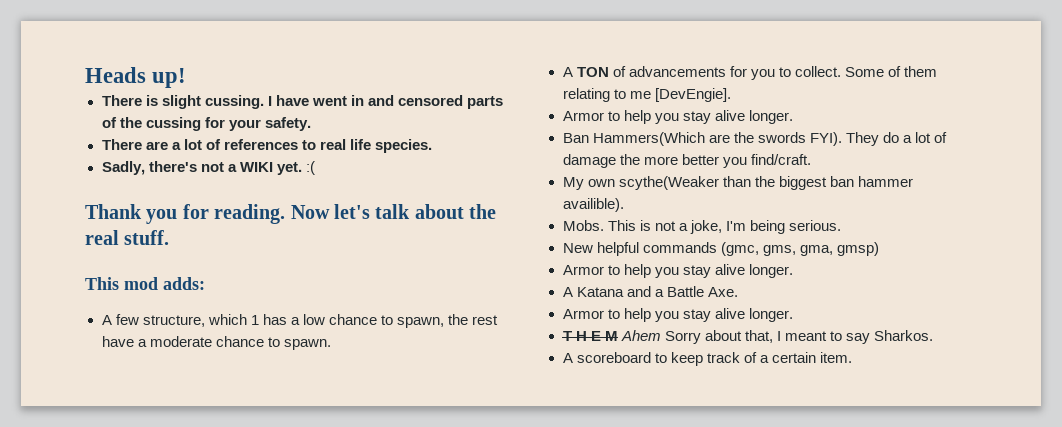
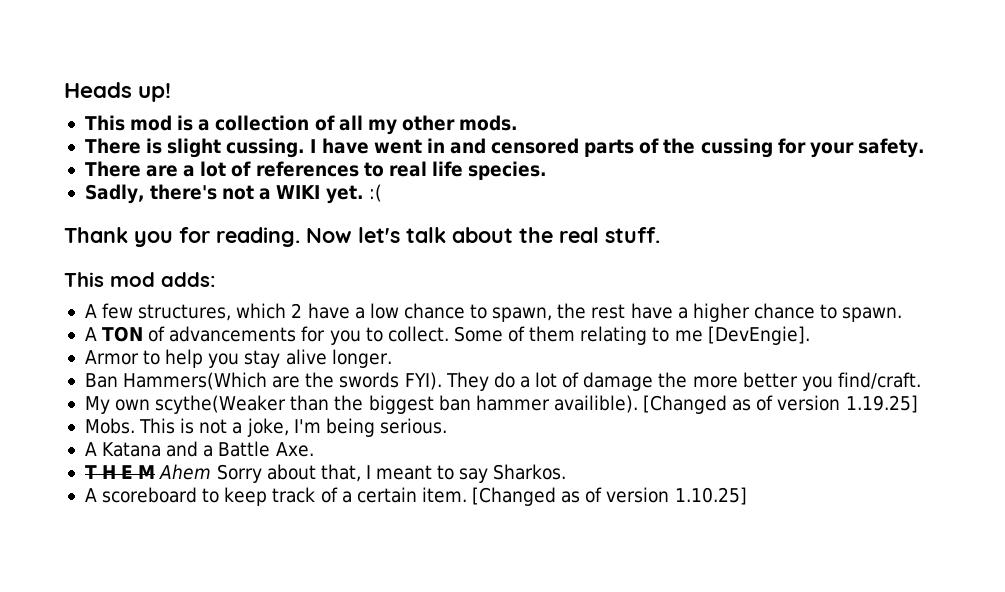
+ This mod is a collection of all my other mods.
- A few structure, which 1 has a low chance to spawn, the rest have a moderate chance to spawn.
+ A few structures, which 2 have a low chance to spawn, the rest have a higher chance to spawn.
+ [Changed as of version 1.19.25]
- New helpful commands (gmc, gms, gma, gmsp)
- Armor to help you stay alive longer.
  A Katana and a Battle Axe.
- Armor to help you stay alive longer.
+ [Changed as of version 1.10.25]

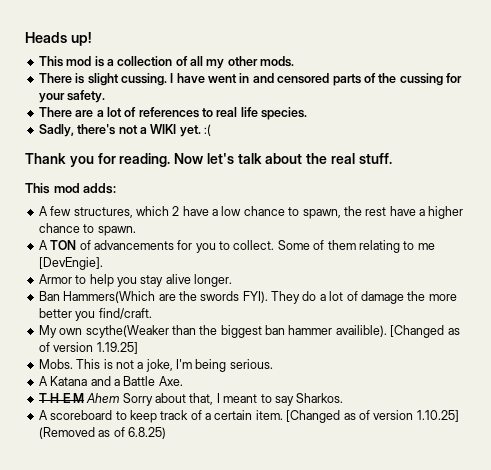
- [Changed as of version 1.10.25]
+ [Changed as of version 1.10.25] (Removed as of 6.8.25)

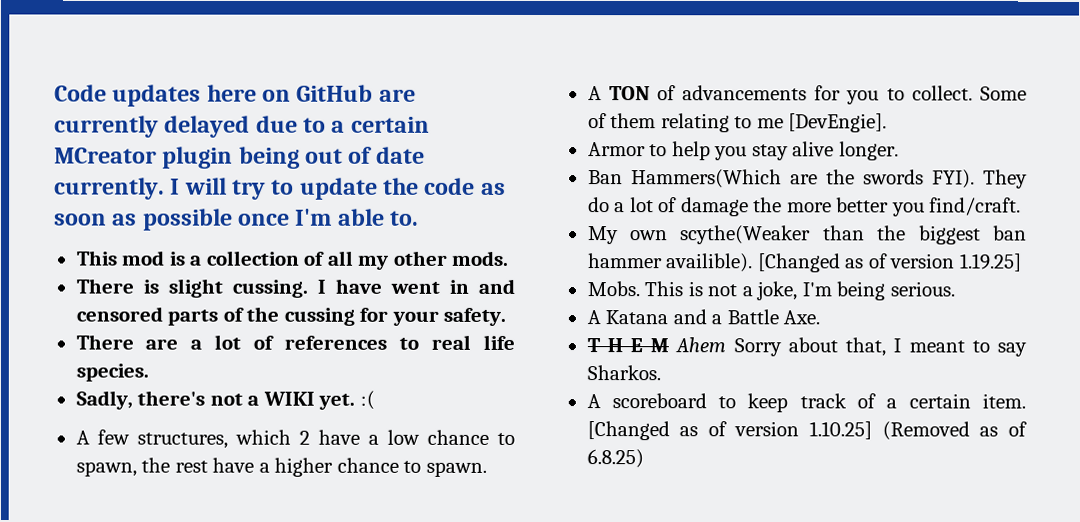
- Heads up!
+ Code updates here on GitHub are currently delayed due to a certain MCreator plugin being out of date currently. I will try to update the code as soon as possible once I'm able to.
- Thank you for reading. Now let's talk about the real stuff.
- This mod adds:

